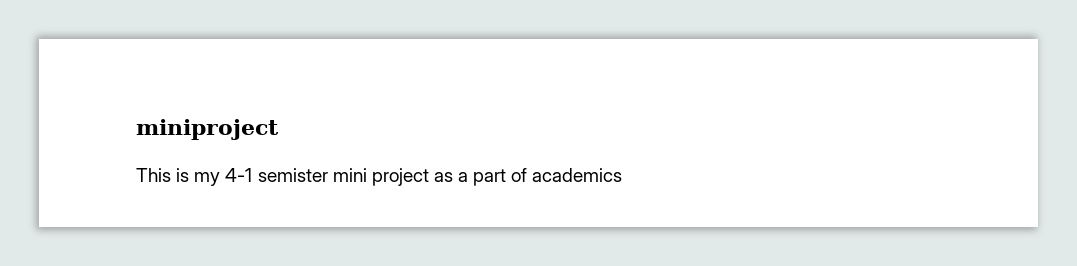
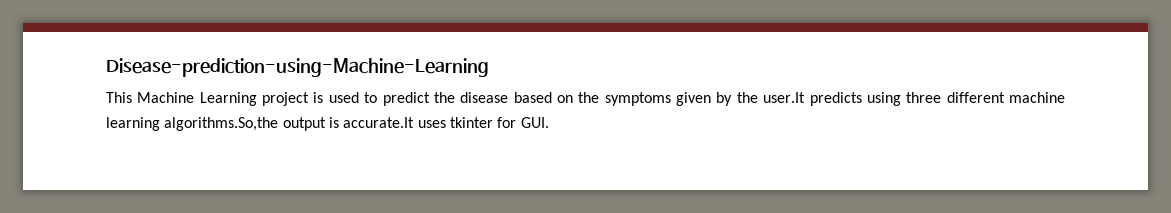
- miniproject
+ Disease-prediction-using-Machine-Learning
- This is my 4-1 semister mini project as a part of academics
+ This Machine Learning project is used to predict the disease based on the symptoms given by the user.It predicts using three different machine learning algorithms.So,the output is accurate.It uses tkinter for GUI.

